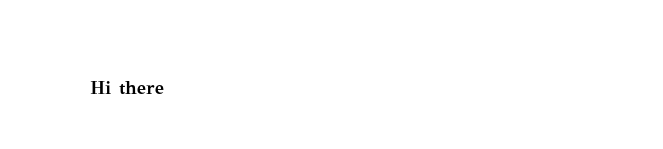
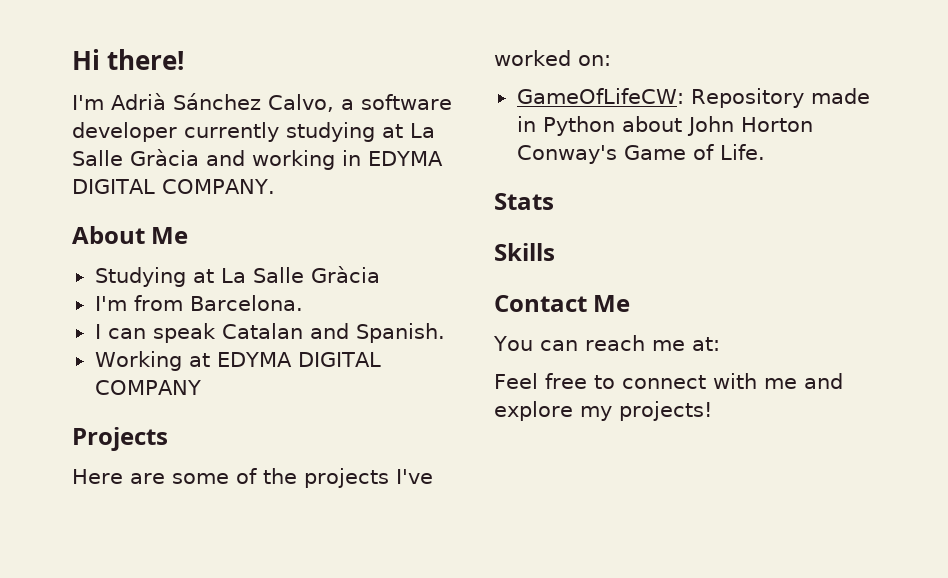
- Hi there
+ Hi there!
+ I'm Adrià Sánchez Calvo, a software developer currently studying at La Salle Gràcia and working in EDYMA DIGITAL COMPANY.
+ About Me
+ Studying at La Salle Gràcia
+ I'm from Barcelona.
+ I can speak Catalan and Spanish.
+ Working at EDYMA DIGITAL COMPANY
+ Projects
+ Here are some of the projects I've worked on:
+ GameOfLifeCW: Repository made in Python about John Horton Conway's Game of Life.
+ Stats
+ Skills
+ Contact Me
+ You can reach me at:
+ Feel free to connect with me and explore my projects!

